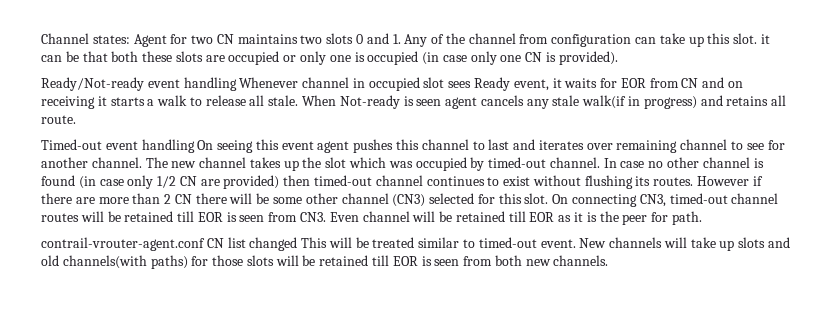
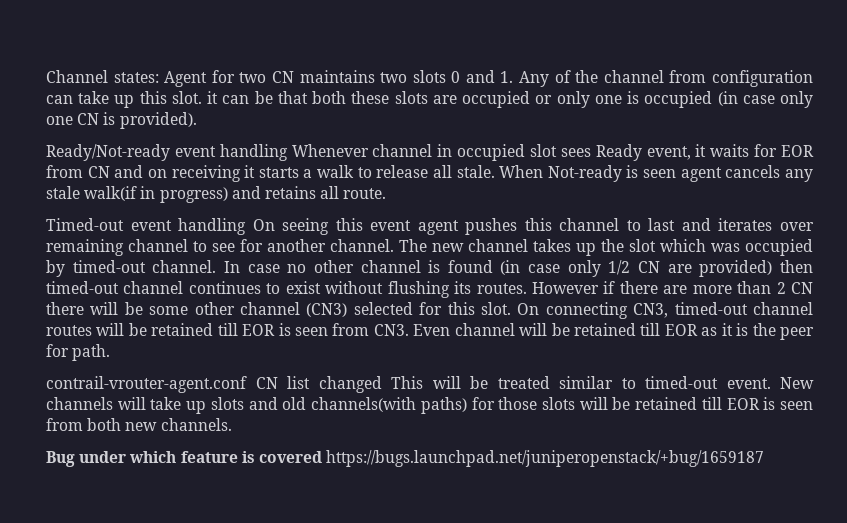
+ Bug under which feature is covered https://bugs.launchpad.net/juniperopenstack/+bug/1659187

